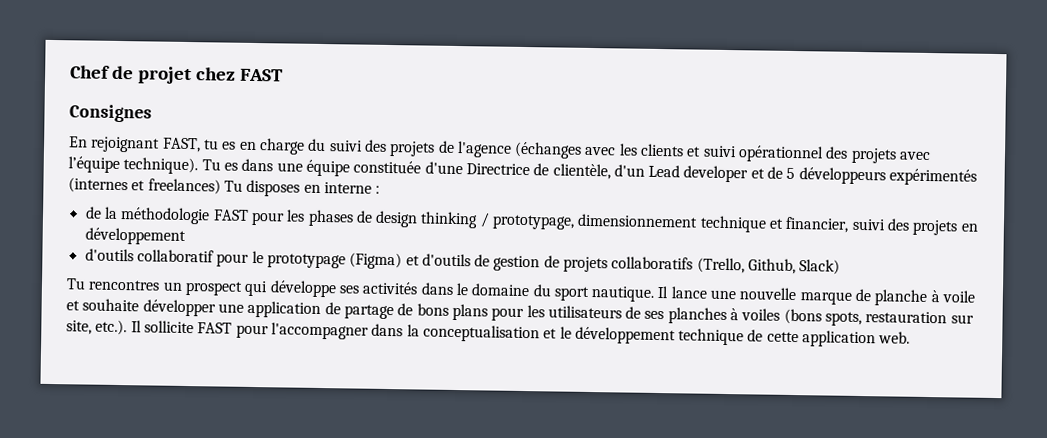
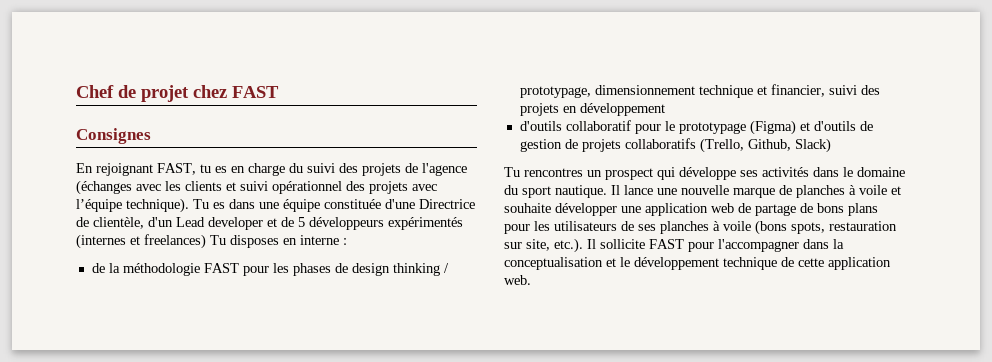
- Il lance une nouvelle marque de planche à voile et souhaite développer une application de partage de bons plans pour les utilisateurs de ses planches à voiles (bons spots, restauration sur site, etc.). Il sollicite FAST pour l'accompagner dans la conceptualisation et le développement technique de cette application web.
+ Il lance une nouvelle marque de planches à voile et souhaite développer une application web de partage de bons plans pour les utilisateurs de ses planches à voile (bons spots, restauration sur site, etc.). Il sollicite FAST pour l'accompagner dans la conceptualisation et le développement technique de cette application web.

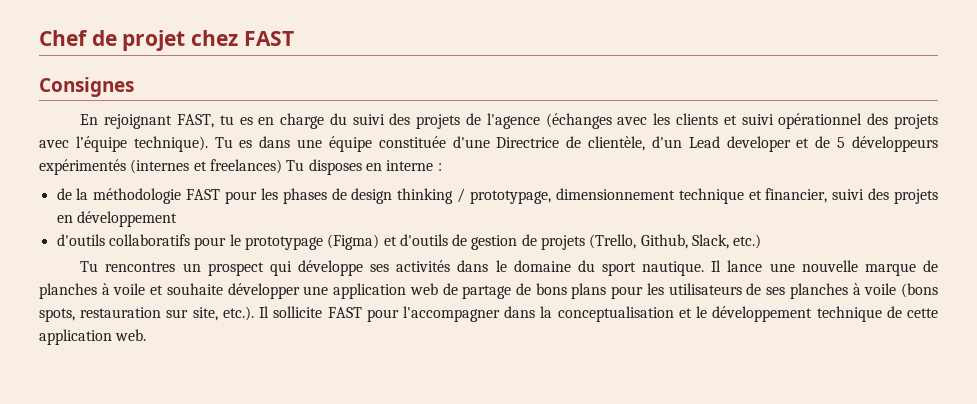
- d'outils collaboratif pour le prototypage (Figma) et d'outils de gestion de projets collaboratifs (Trello, Github, Slack)
+ d'outils collaboratifs pour le prototypage (Figma) et d'outils de gestion de projets (Trello, Github, Slack, etc.)

